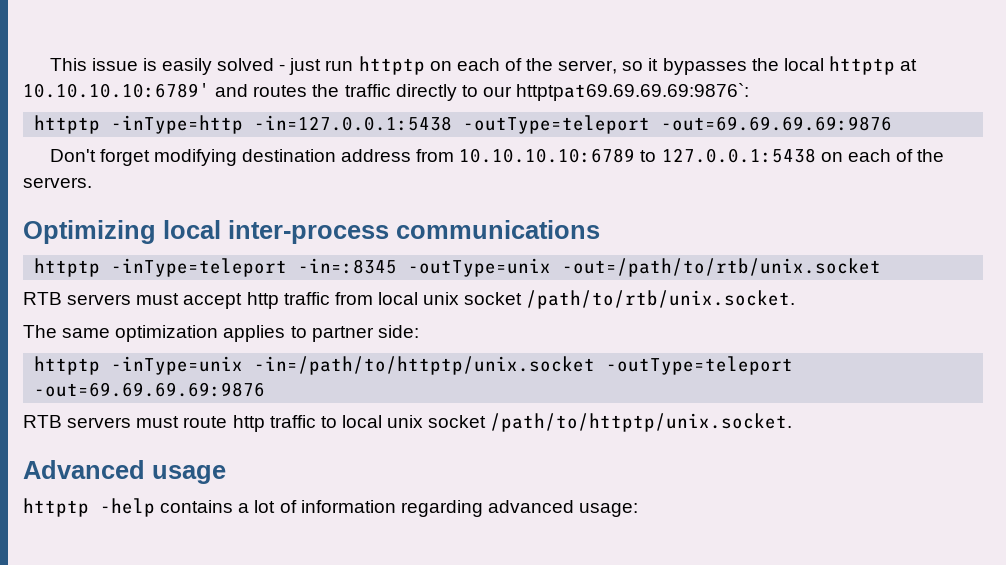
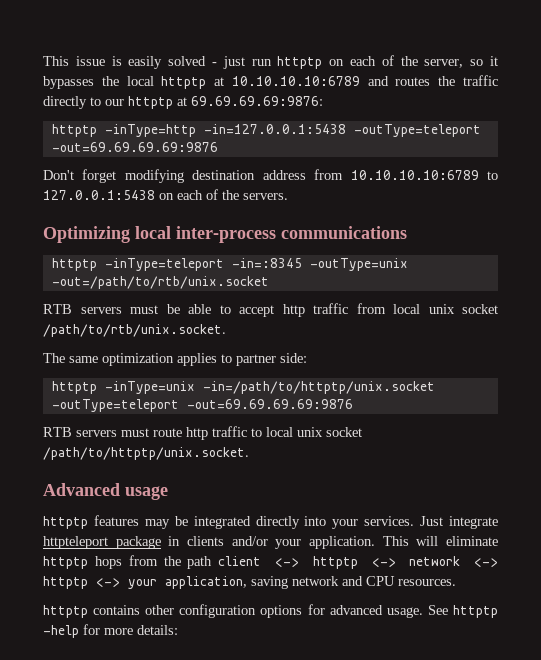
- This issue is easily solved - just run httptp on each of the server, so it bypasses the local httptp at 10.10.10.10:6789' and routes the traffic directly to our httptpat69.69.69.69:9876`:
+ This issue is easily solved - just run httptp on each of the server, so it bypasses the local httptp at 10.10.10.10:6789 and routes the traffic directly to our httptp at 69.69.69.69:9876:
- RTB servers must accept http traffic from local unix socket /path/to/rtb/unix.socket.
+ RTB servers must be able to accept http traffic from local unix socket /path/to/rtb/unix.socket.
- httptp -help contains a lot of information regarding advanced usage:
+ httptp features may be integrated directly into your services. Just integrate httpteleport package in clients and/or your application. This will eliminate httptp hops from the path client <-> httptp <-> network <-> httptp <-> your application, saving network and CPU resources.
+ httptp contains other configuration options for advanced usage. See httptp -help for more details:

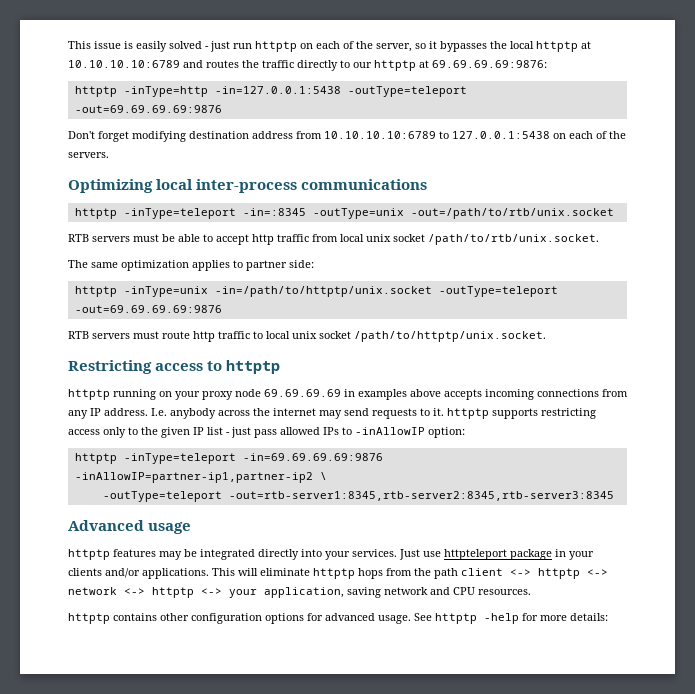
+ Restricting access to httptp
+ httptp running on your proxy node 69.69.69.69 in examples above accepts incoming connections from any IP address. I.e. anybody across the internet may send requests to it. httptp supports restricting access only to the given IP list - just pass allowed IPs to -inAllowIP option:
+ httptp -inType=teleport -in=69.69.69.69:9876 -inAllowIP=partner-ip1,partner-ip2 \
+ -outType=teleport -out=rtb-server1:8345,rtb-server2:8345,rtb-server3:8345
- Just integrate httpteleport package in clients and/or your application.
+ Just use httpteleport package in your clients and/or applications.

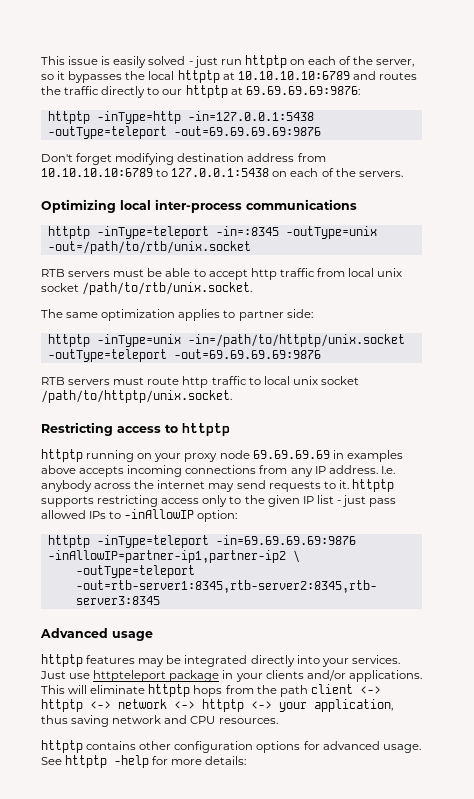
- This will eliminate httptp hops from the path client <-> httptp <-> network <-> httptp <-> your application, saving network and CPU resources.
+ This will eliminate httptp hops from the path client <-> httptp <-> network <-> httptp <-> your application, thus saving network and CPU resources.

